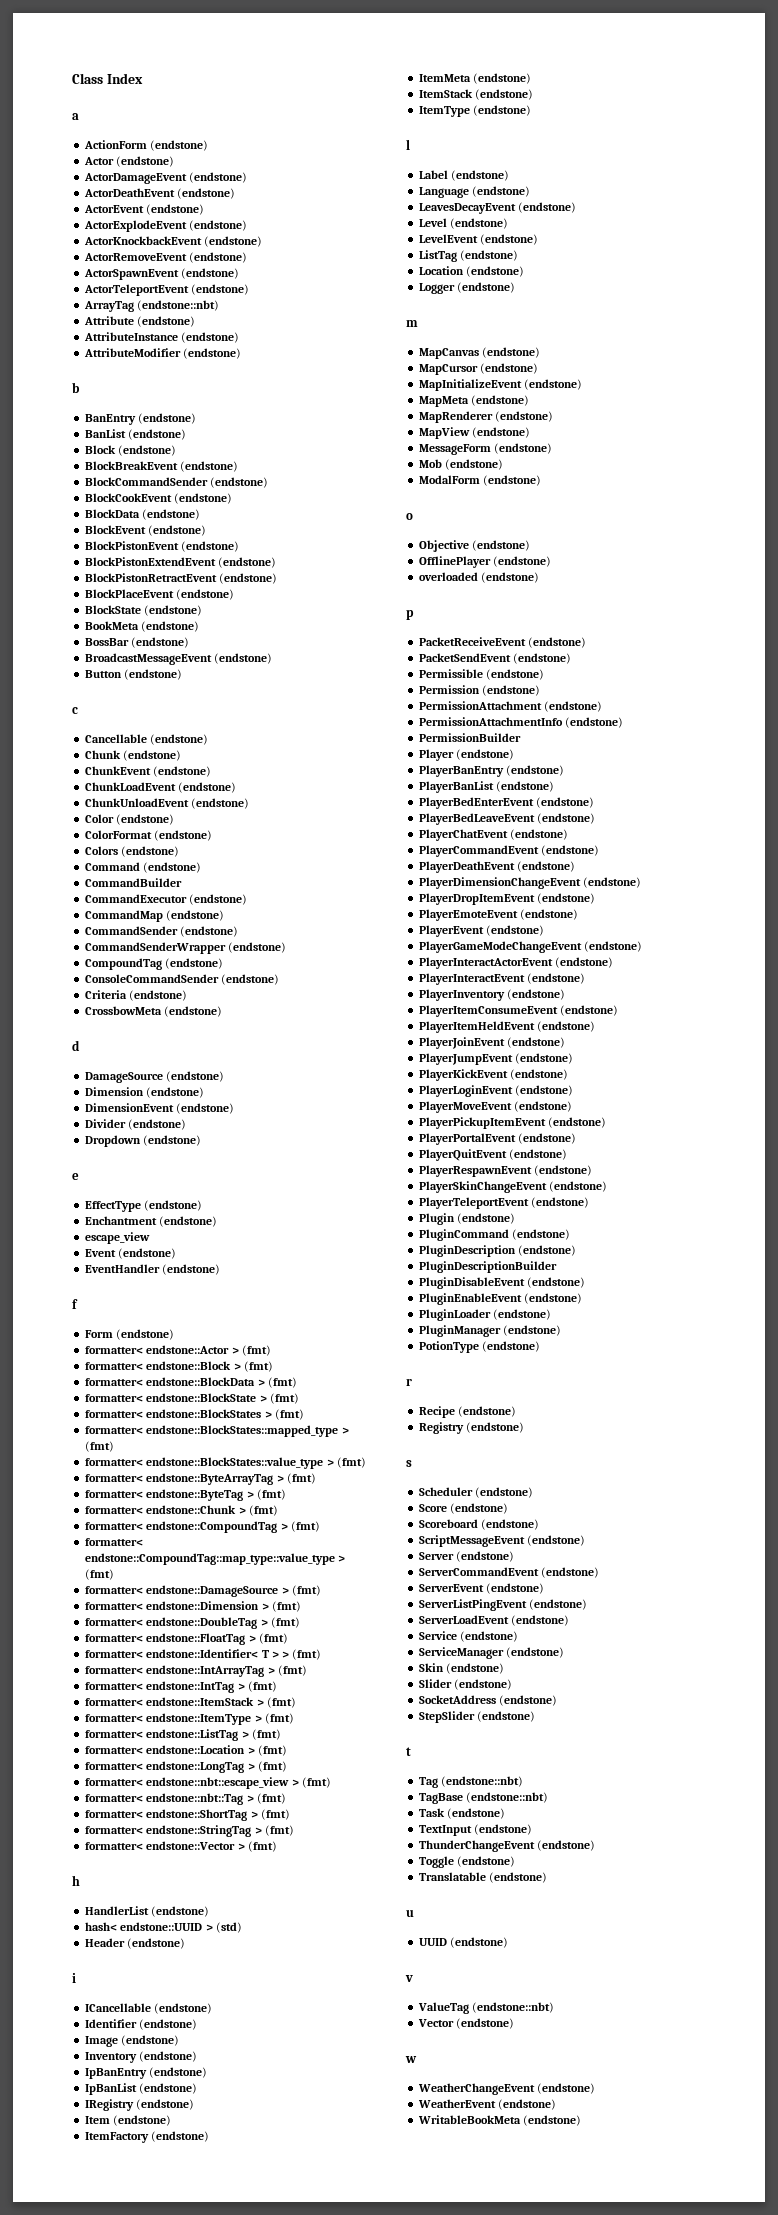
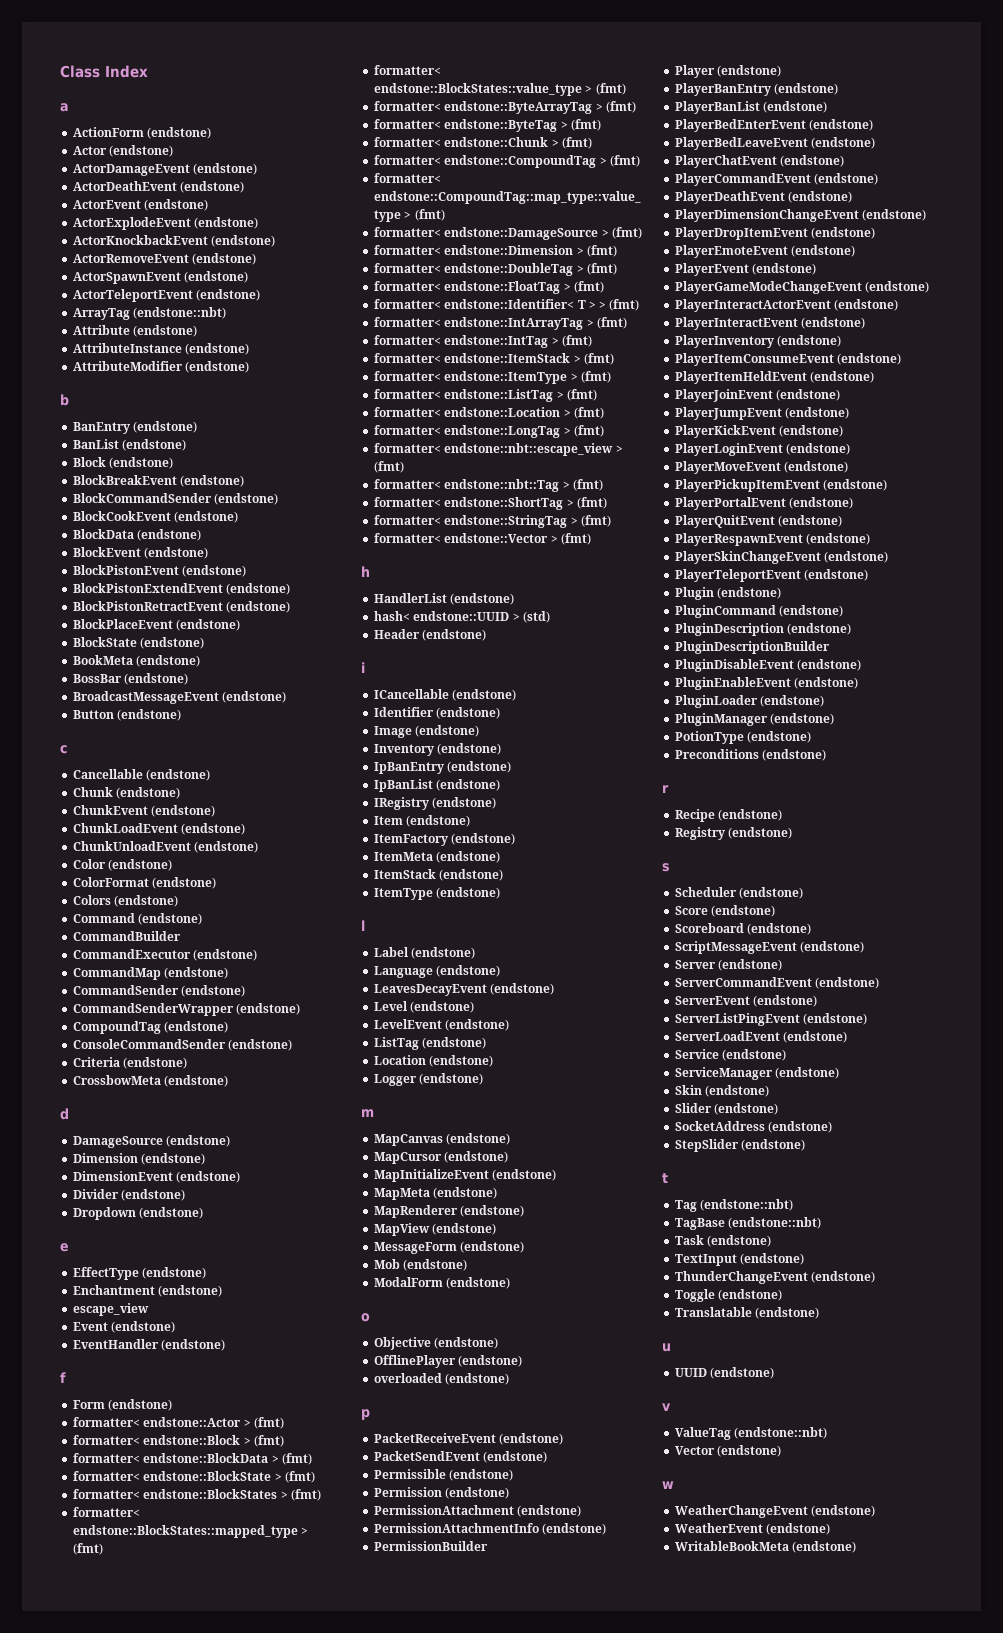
+ Preconditions (endstone)

